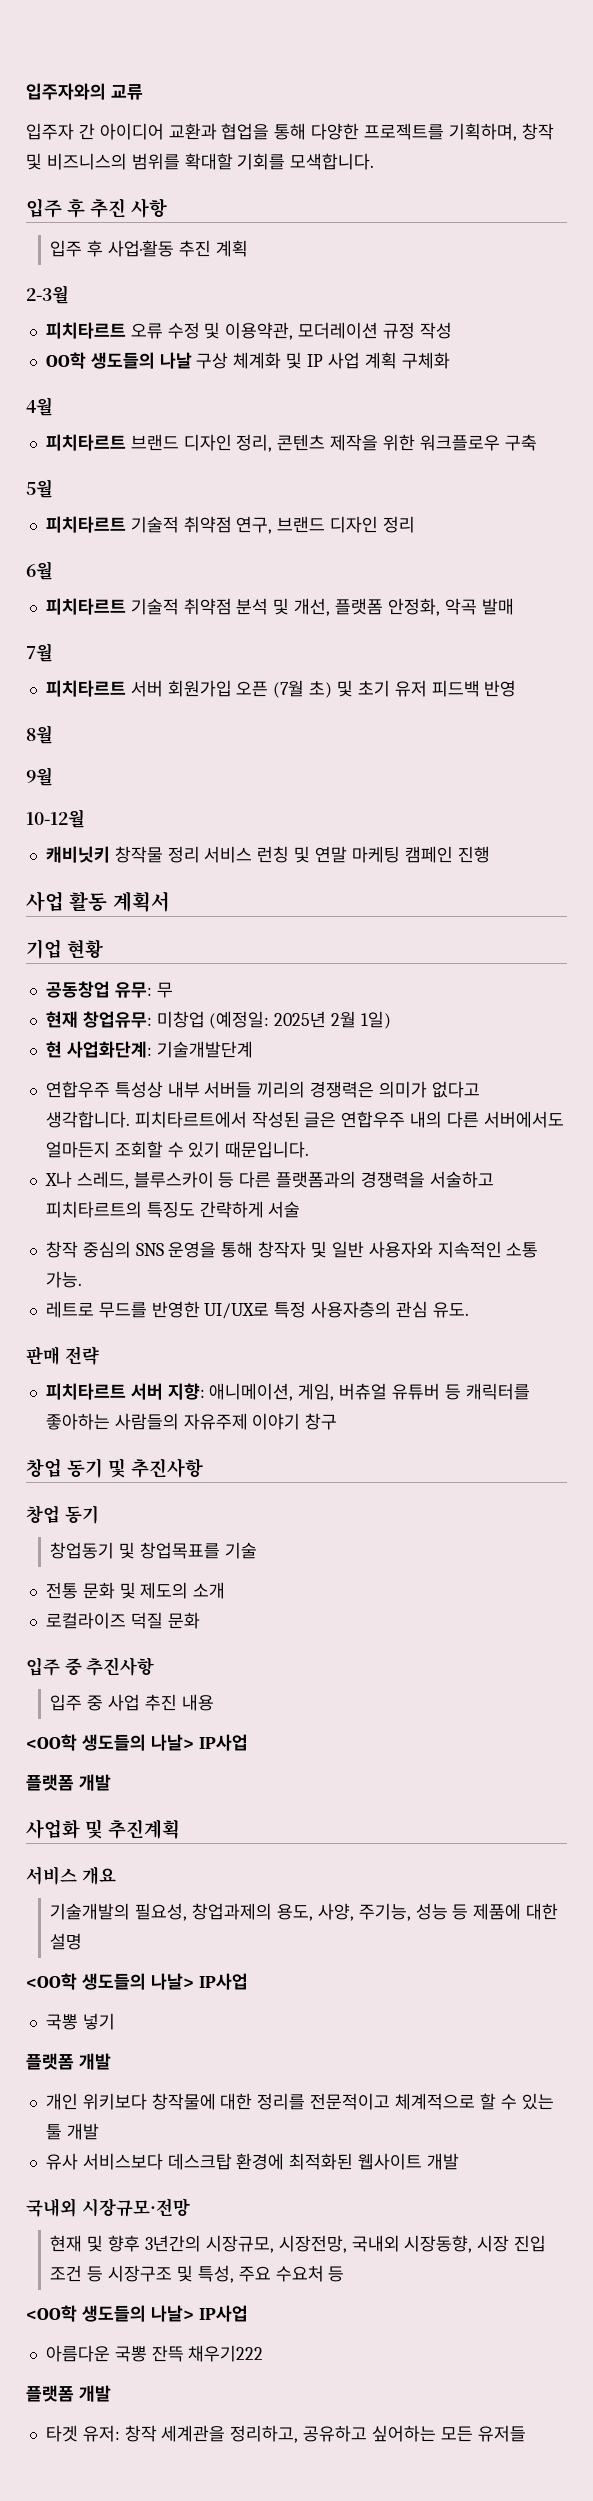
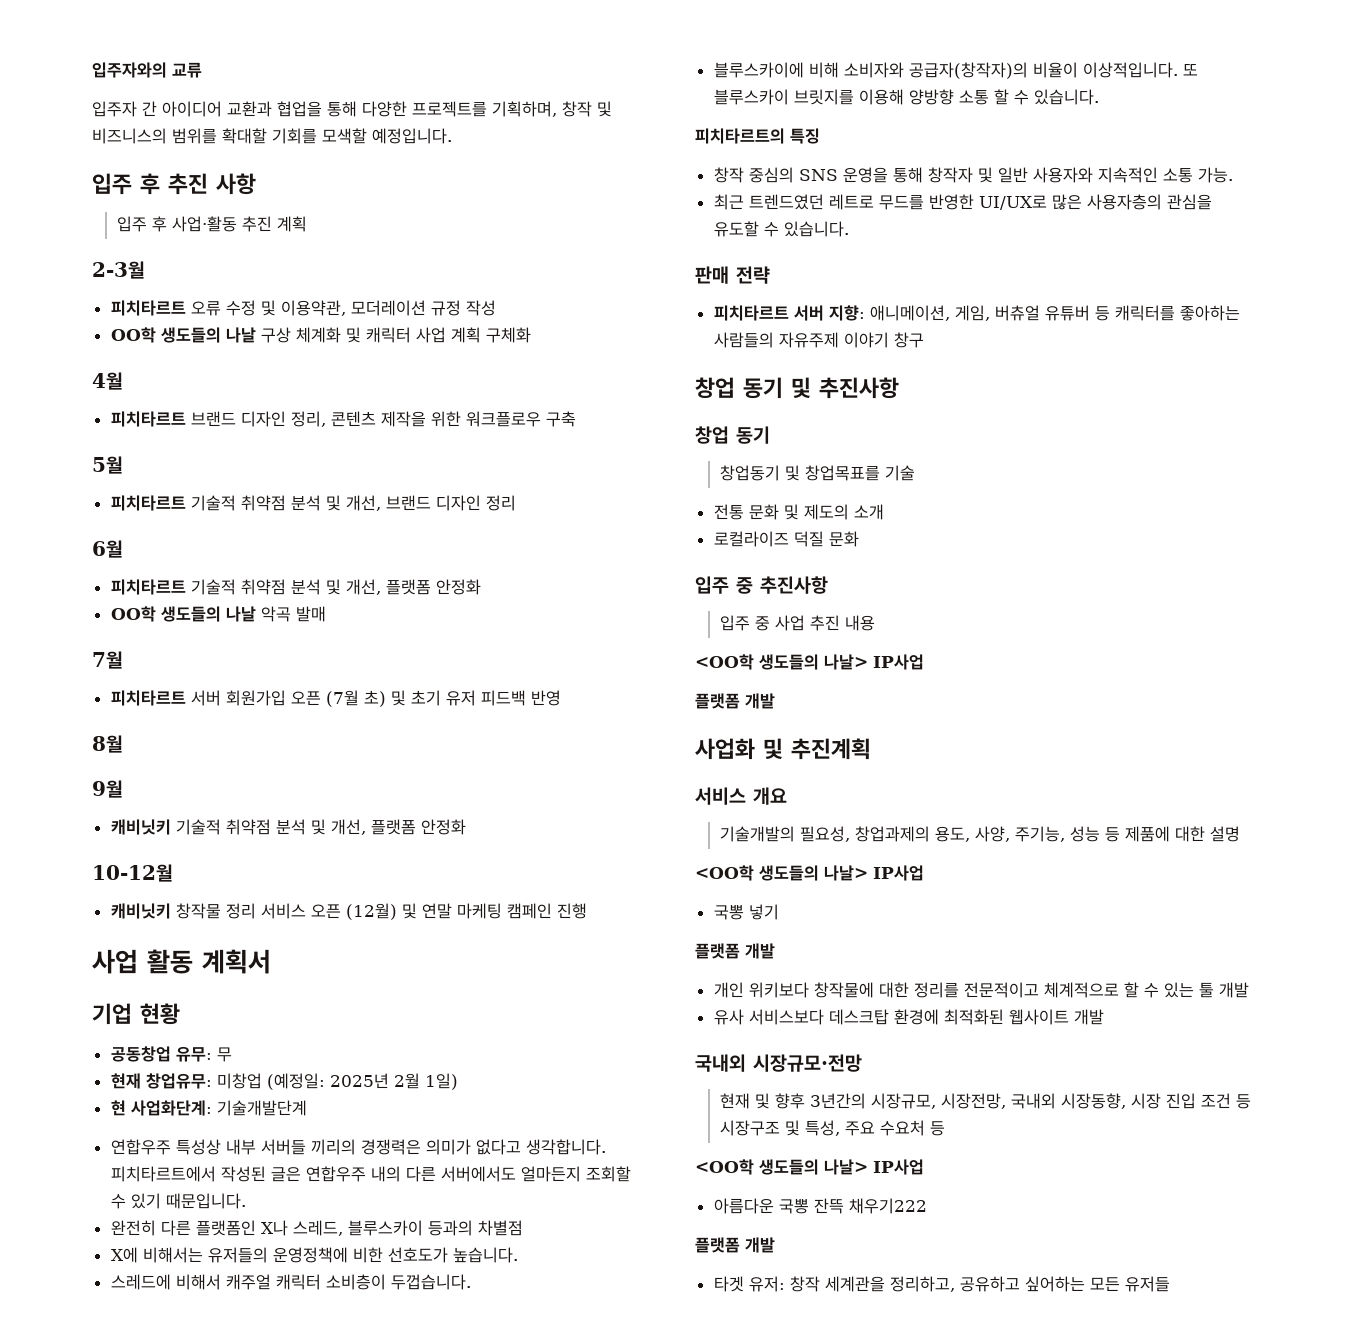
- 입주자 간 아이디어 교환과 협업을 통해 다양한 프로젝트를 기획하며, 창작 및 비즈니스의 범위를 확대할 기회를 모색합니다.
+ 입주자 간 아이디어 교환과 협업을 통해 다양한 프로젝트를 기획하며, 창작 및 비즈니스의 범위를 확대할 기회를 모색할 예정입니다.
- OO학 생도들의 나날 구상 체계화 및 IP 사업 계획 구체화
+ OO학 생도들의 나날 구상 체계화 및 캐릭터 사업 계획 구체화
- 피치타르트 기술적 취약점 연구, 브랜드 디자인 정리
+ 피치타르트 기술적 취약점 분석 및 개선, 브랜드 디자인 정리
- 피치타르트 기술적 취약점 분석 및 개선, 플랫폼 안정화, 악곡 발매
+ 피치타르트 기술적 취약점 분석 및 개선, 플랫폼 안정화
+ OO학 생도들의 나날 악곡 발매
+ 캐비닛키 기술적 취약점 분석 및 개선, 플랫폼 안정화
- 캐비닛키 창작물 정리 서비스 런칭 및 연말 마케팅 캠페인 진행
+ 캐비닛키 창작물 정리 서비스 오픈 (12월) 및 연말 마케팅 캠페인 진행
- X나 스레드, 블루스카이 등 다른 플랫폼과의 경쟁력을 서술하고 피치타르트의 특징도 간략하게 서술
+ 완전히 다른 플랫폼인 X나 스레드, 블루스카이 등과의 차별점
+ X에 비해서는 유저들의 운영정책에 비한 선호도가 높습니다.
+ 스레드에 비해서 캐주얼 캐릭터 소비층이 두껍습니다.
+ 블루스카이에 비해 소비자와 공급자(창작자)의 비율이 이상적입니다. 또 블루스카이 브릿지를 이용해 양방향 소통 할 수 있습니다.
+ 피치타르트의 특징
- 레트로 무드를 반영한 UI/UX로 특정 사용자층의 관심 유도.
+ 최근 트렌드였던 레트로 무드를 반영한 UI/UX로 많은 사용자층의 관심을 유도할 수 있습니다.

